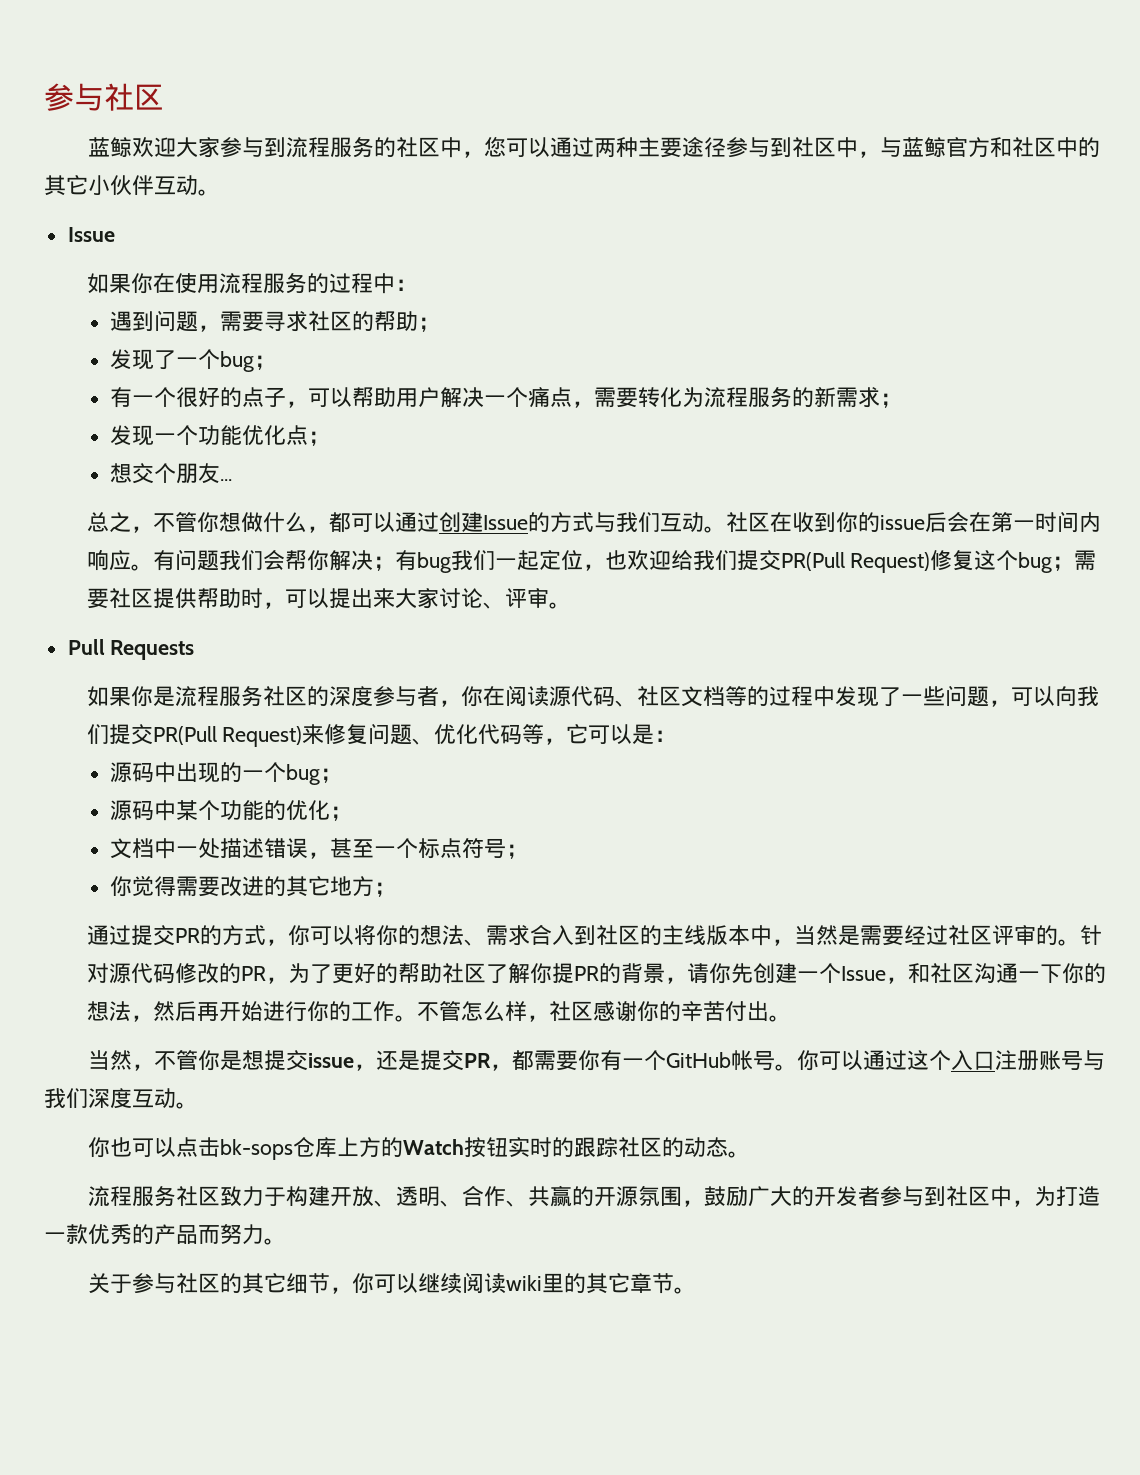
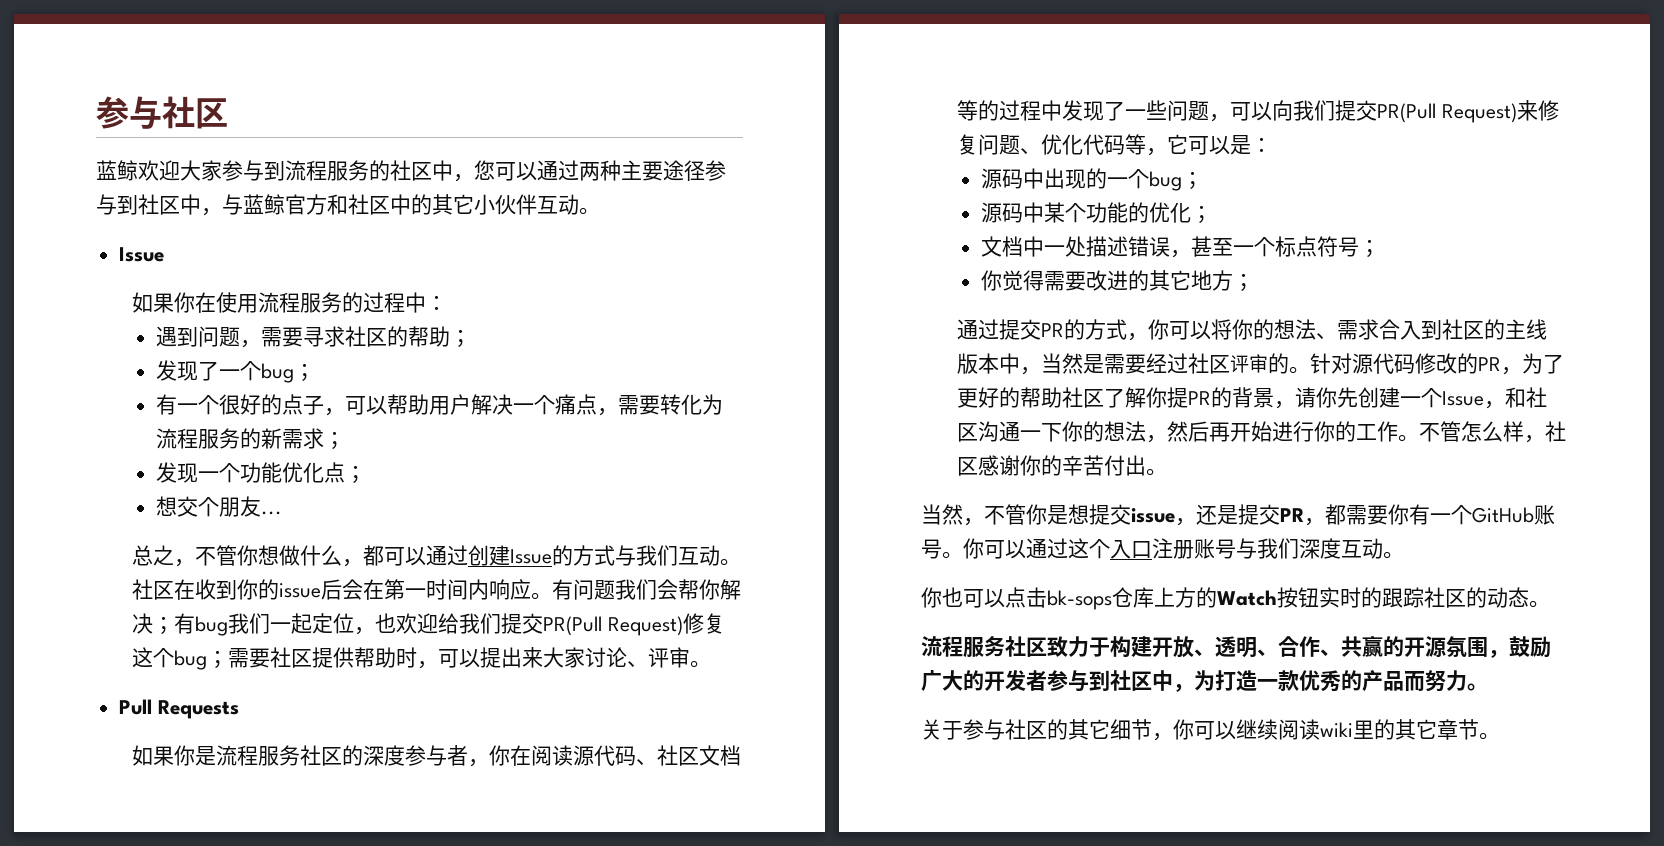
- 当然，不管你是想提交issue，还是提交PR，都需要你有一个GitHub帐号。
+ 当然，不管你是想提交issue，还是提交PR，都需要你有一个GitHub账号。

